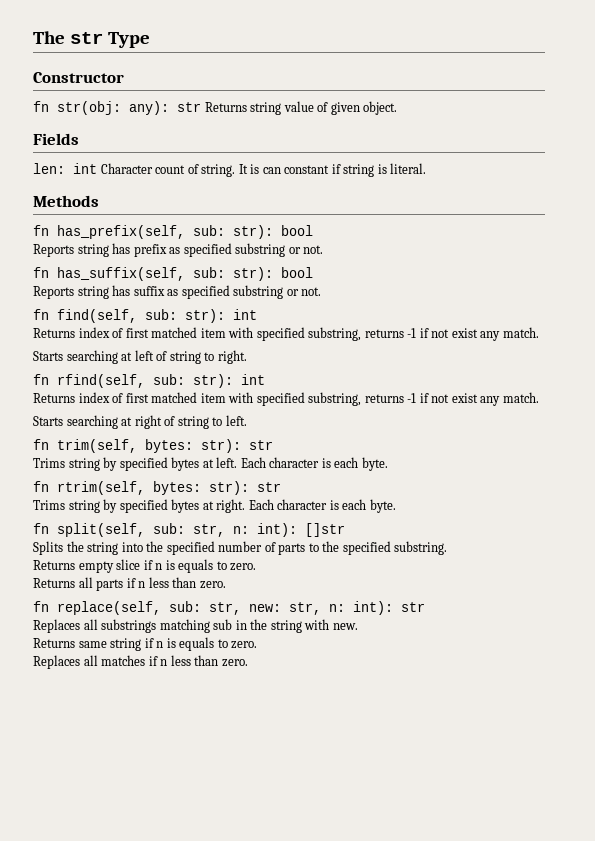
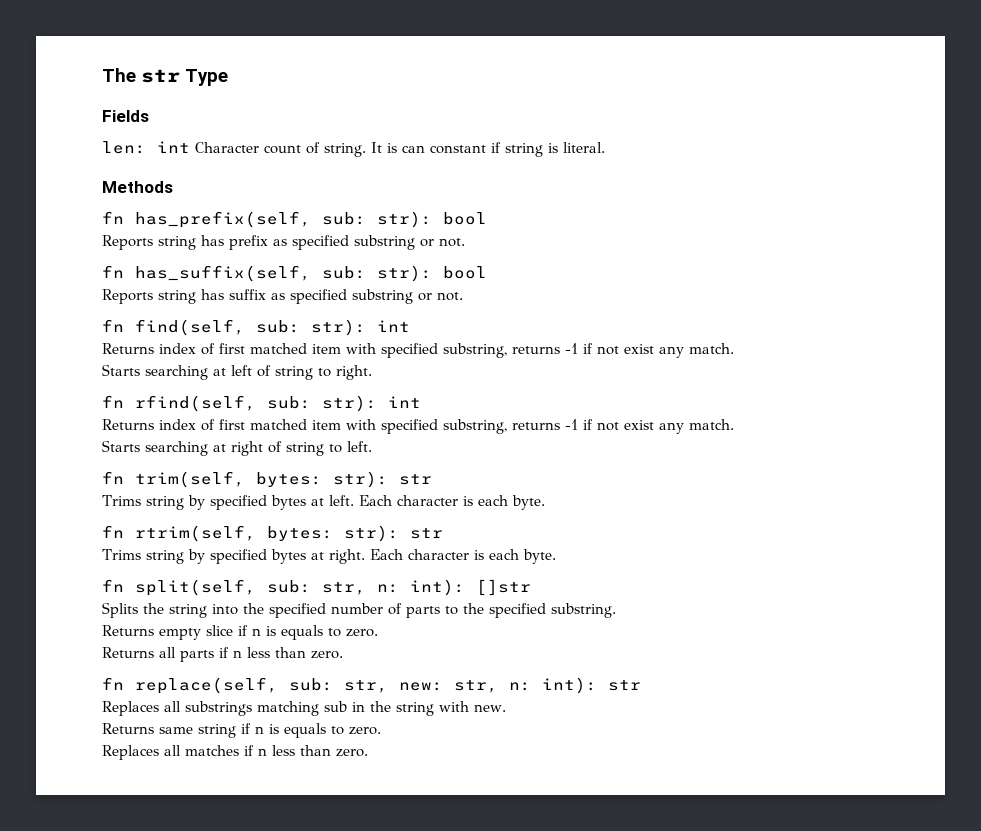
- Constructor
- fn str(obj: any): str Returns string value of given object.

